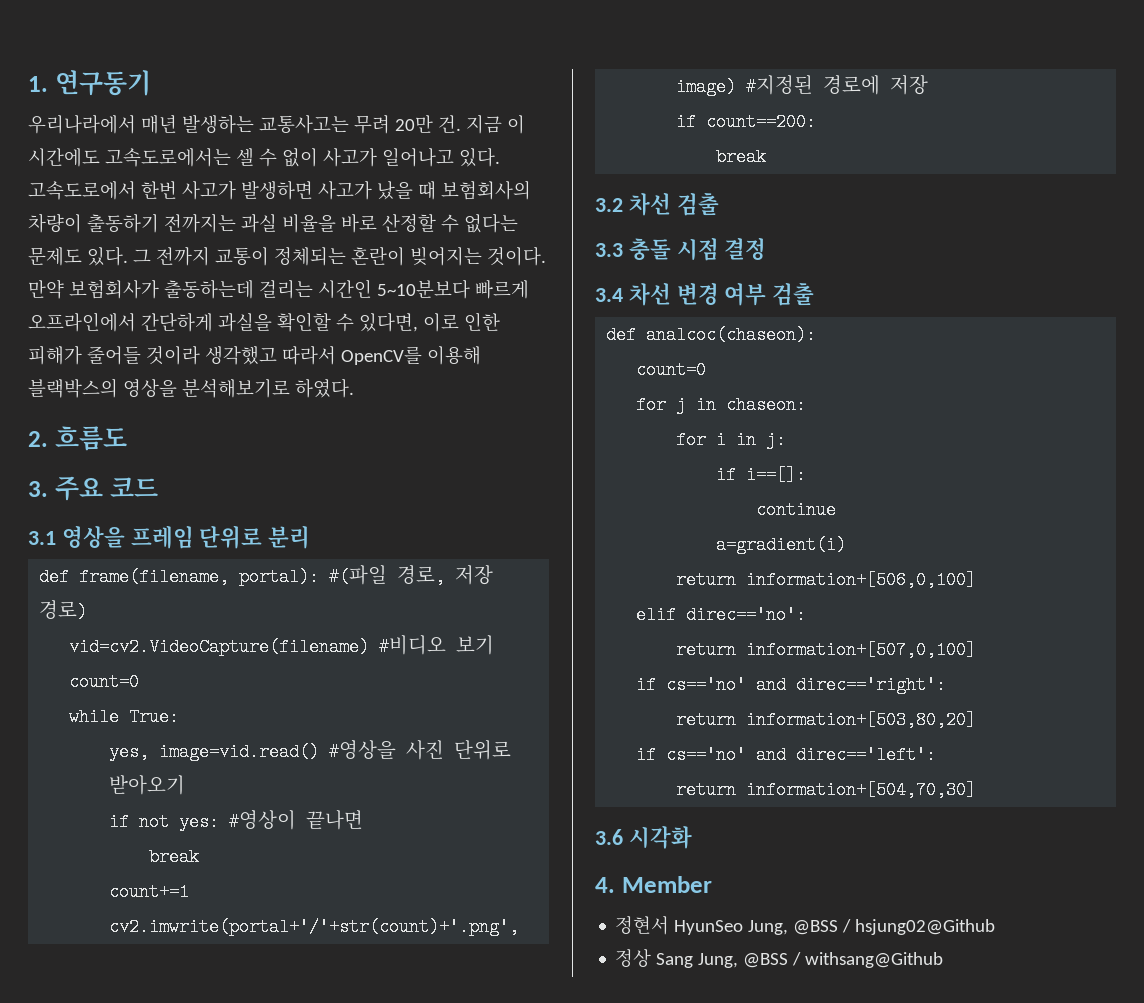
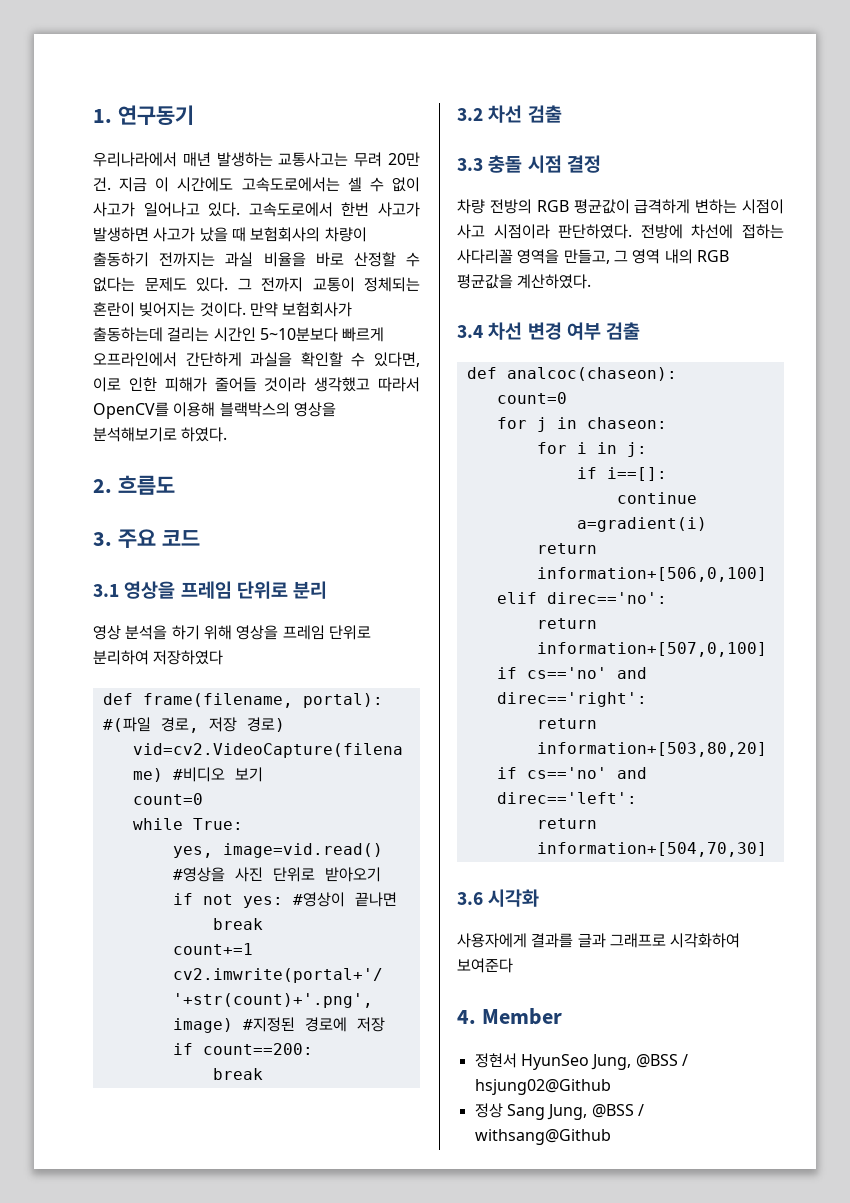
+ 영상 분석을 하기 위해 영상을 프레임 단위로 분리하여 저장하였다
+ 차량 전방의 RGB 평균값이 급격하게 변하는 시점이 사고 시점이라 판단하였다. 전방에 차선에 접하는 사다리꼴 영역을 만들고, 그 영역 내의 RGB 평균값을 계산하였다.
+ 사용자에게 결과를 글과 그래프로 시각화하여 보여준다

